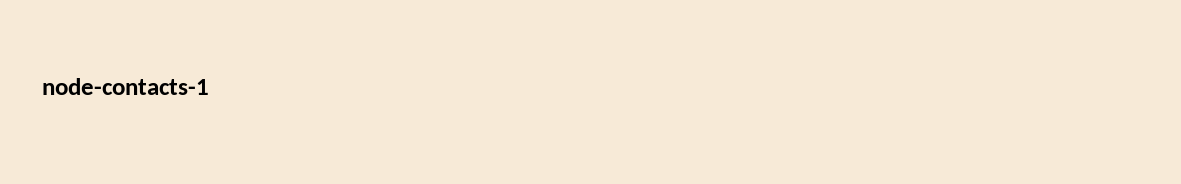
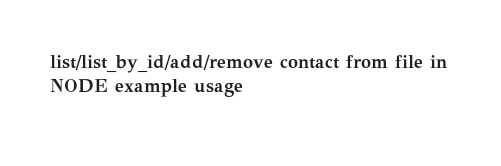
- node-contacts-1
+ list/list_by_id/add/remove contact from file in NODE example usage

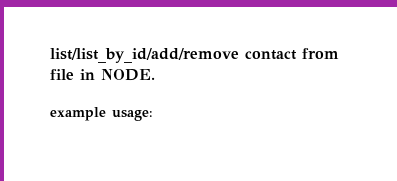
- list/list_by_id/add/remove contact from file in NODE example usage
+ list/list_by_id/add/remove contact from file in NODE.
+ example usage:

